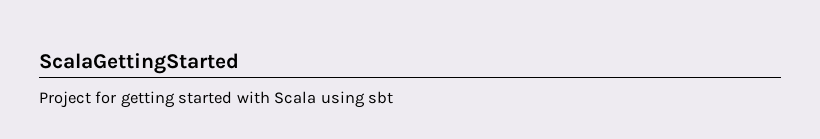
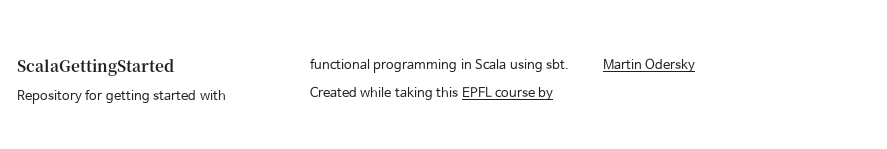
- Project for getting started with Scala using sbt
+ Repository for getting started with functional programming in Scala using sbt.
+ Created while taking this EPFL course by Martin Odersky

